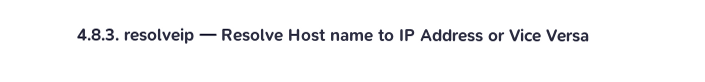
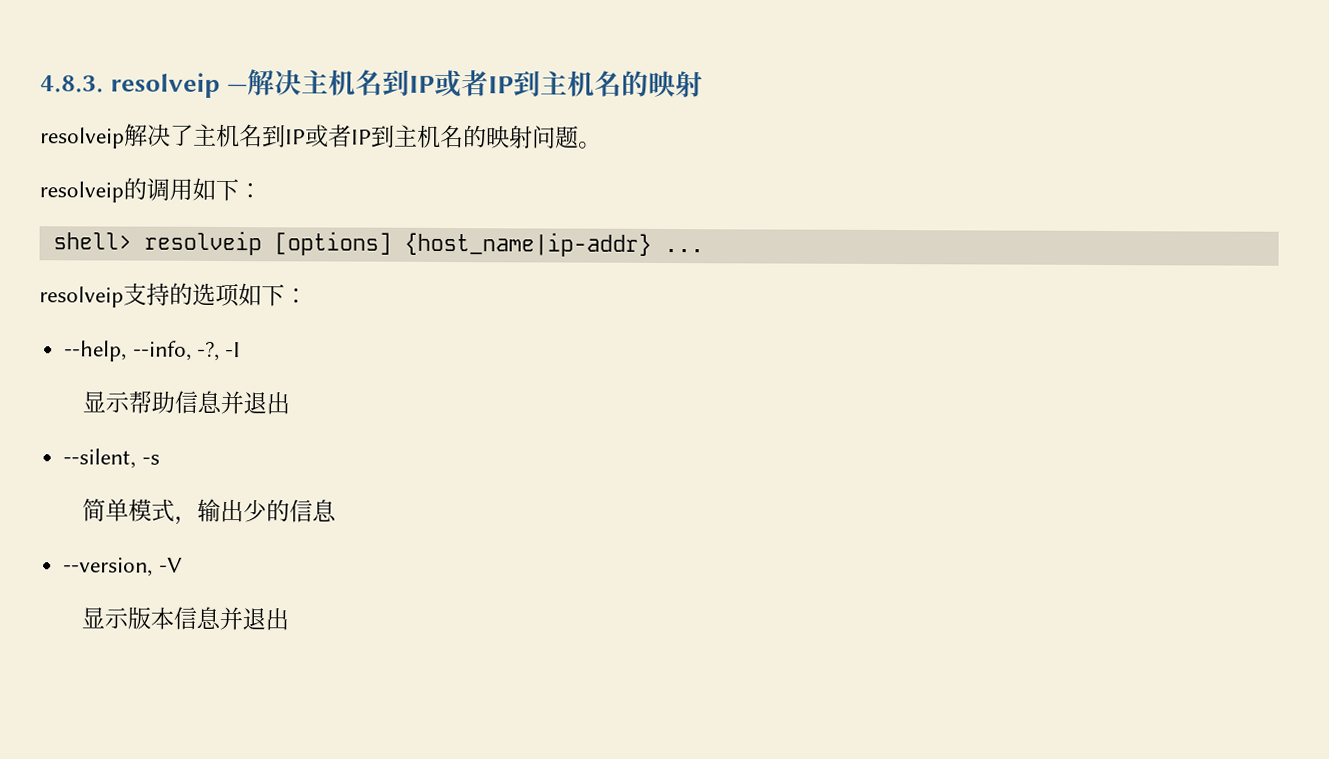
- 4.8.3. resolveip — Resolve Host name to IP Address or Vice Versa
+ 4.8.3. resolveip —解决主机名到IP或者IP到主机名的映射
+ resolveip解决了主机名到IP或者IP到主机名的映射问题。
+ resolveip的调用如下：
+ shell> resolveip [options] {host_name|ip-addr} ...
+ resolveip支持的选项如下：
+ --help, --info, -?, -I
+ 显示帮助信息并退出
+ --silent, -s
+ 简单模式，输出少的信息
+ --version, -V
+ 显示版本信息并退出

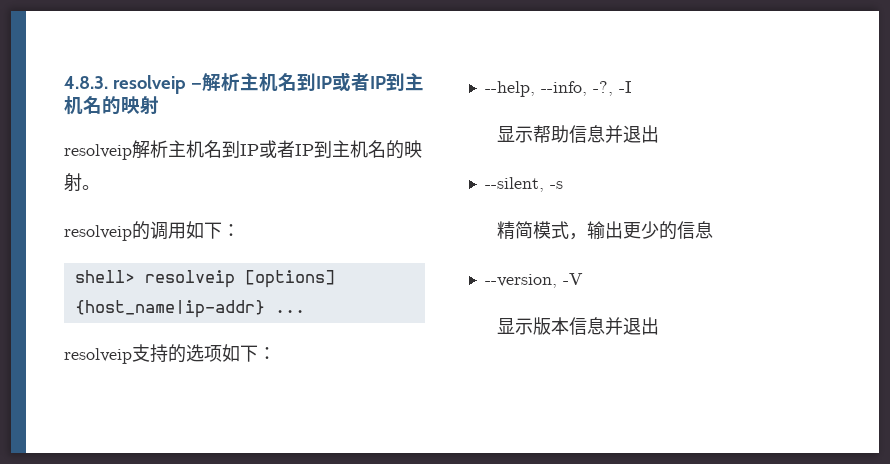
- 4.8.3. resolveip —解决主机名到IP或者IP到主机名的映射
+ 4.8.3. resolveip —解析主机名到IP或者IP到主机名的映射
- resolveip解决了主机名到IP或者IP到主机名的映射问题。
+ resolveip解析主机名到IP或者IP到主机名的映射。
- 简单模式，输出少的信息
+ 精简模式，输出更少的信息

